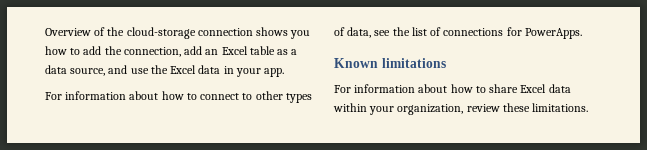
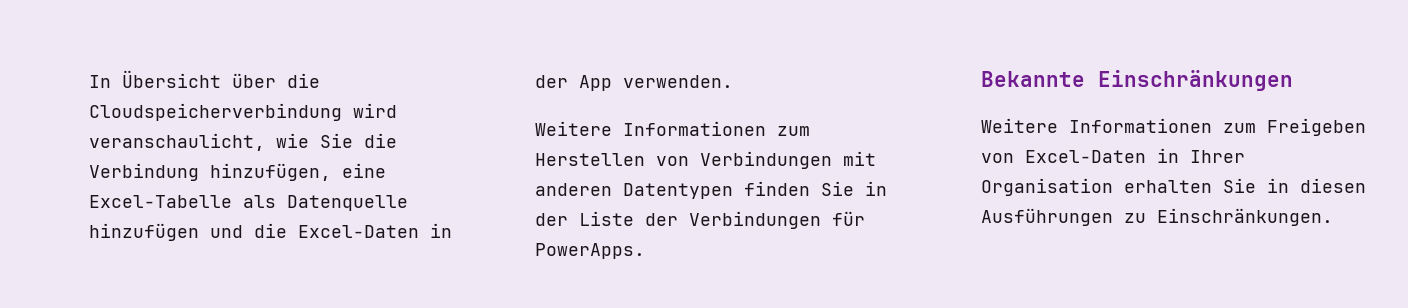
- Overview of the cloud-storage connection shows you how to add the connection, add an Excel table as a data source, and use the Excel data in your app.
- For information about how to connect to other types of data, see the list of connections for PowerApps.
- Known limitations
- For information about how to share Excel data within your organization, review these limitations.
+ In Übersicht über die Cloudspeicherverbindung wird veranschaulicht, wie Sie die Verbindung hinzufügen, eine Excel-Tabelle als Datenquelle hinzufügen und die Excel-Daten in der App verwenden.
+ Weitere Informationen zum Herstellen von Verbindungen mit anderen Datentypen finden Sie in der Liste der Verbindungen für PowerApps.
+ Bekannte Einschränkungen
+ Weitere Informationen zum Freigeben von Excel-Daten in Ihrer Organisation erhalten Sie in diesen Ausführungen zu Einschränkungen.

